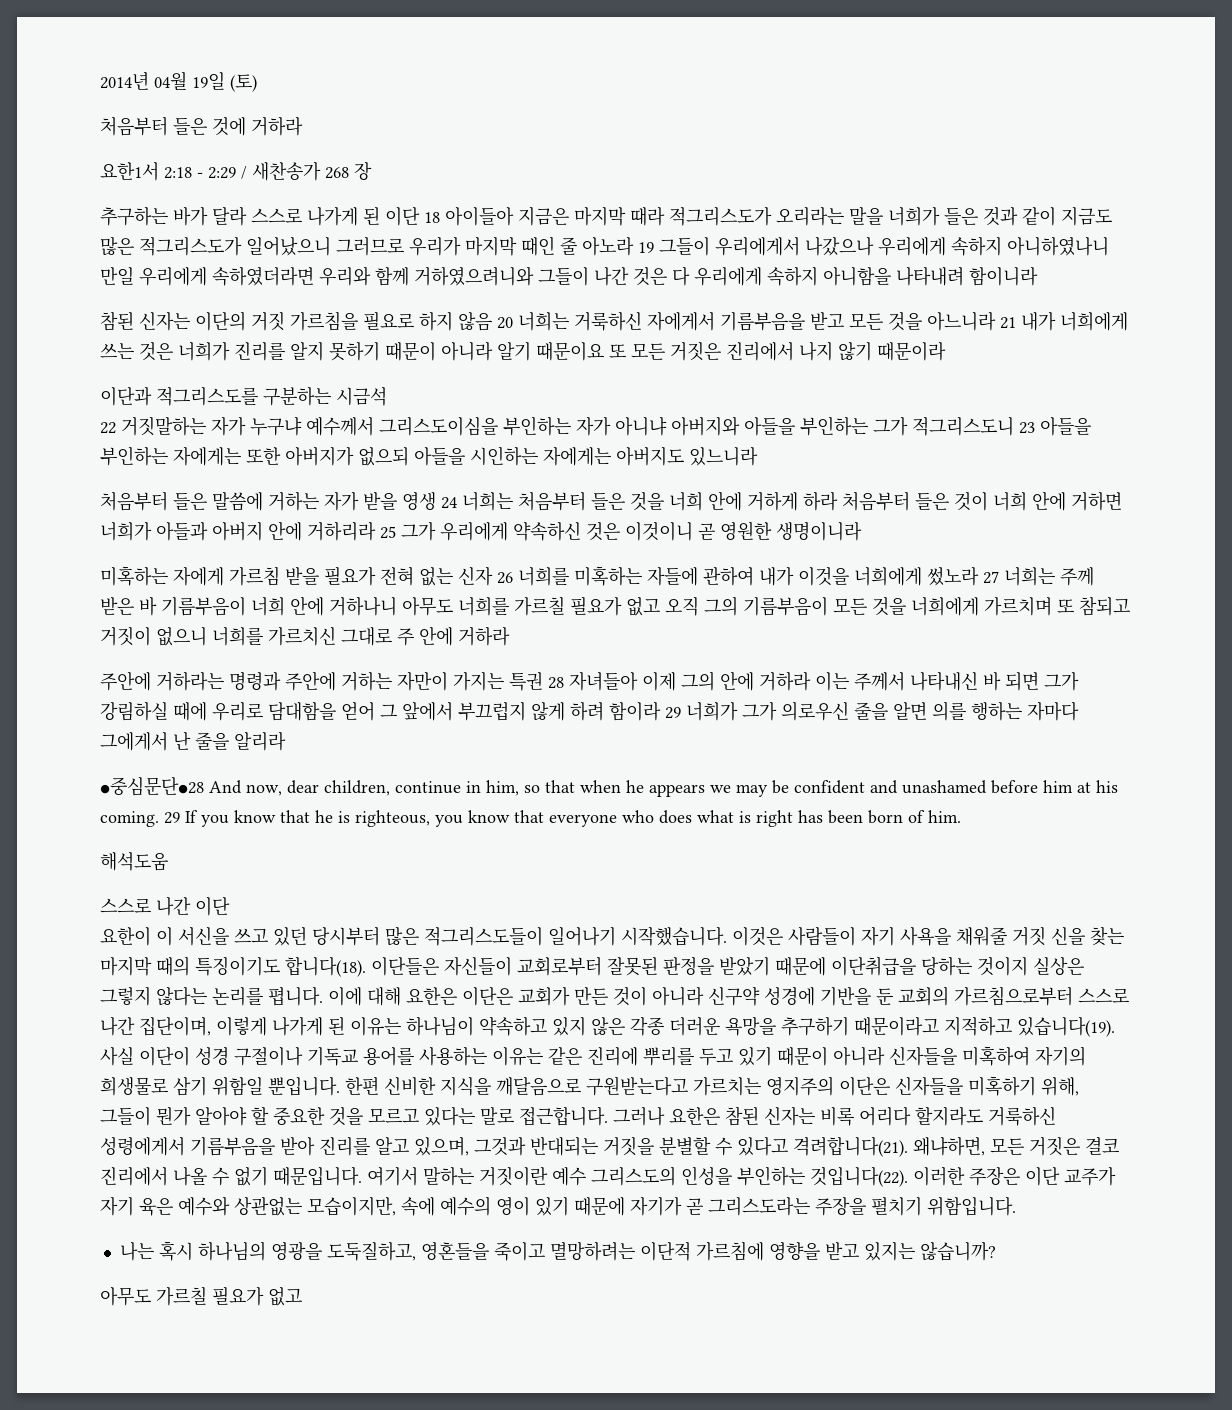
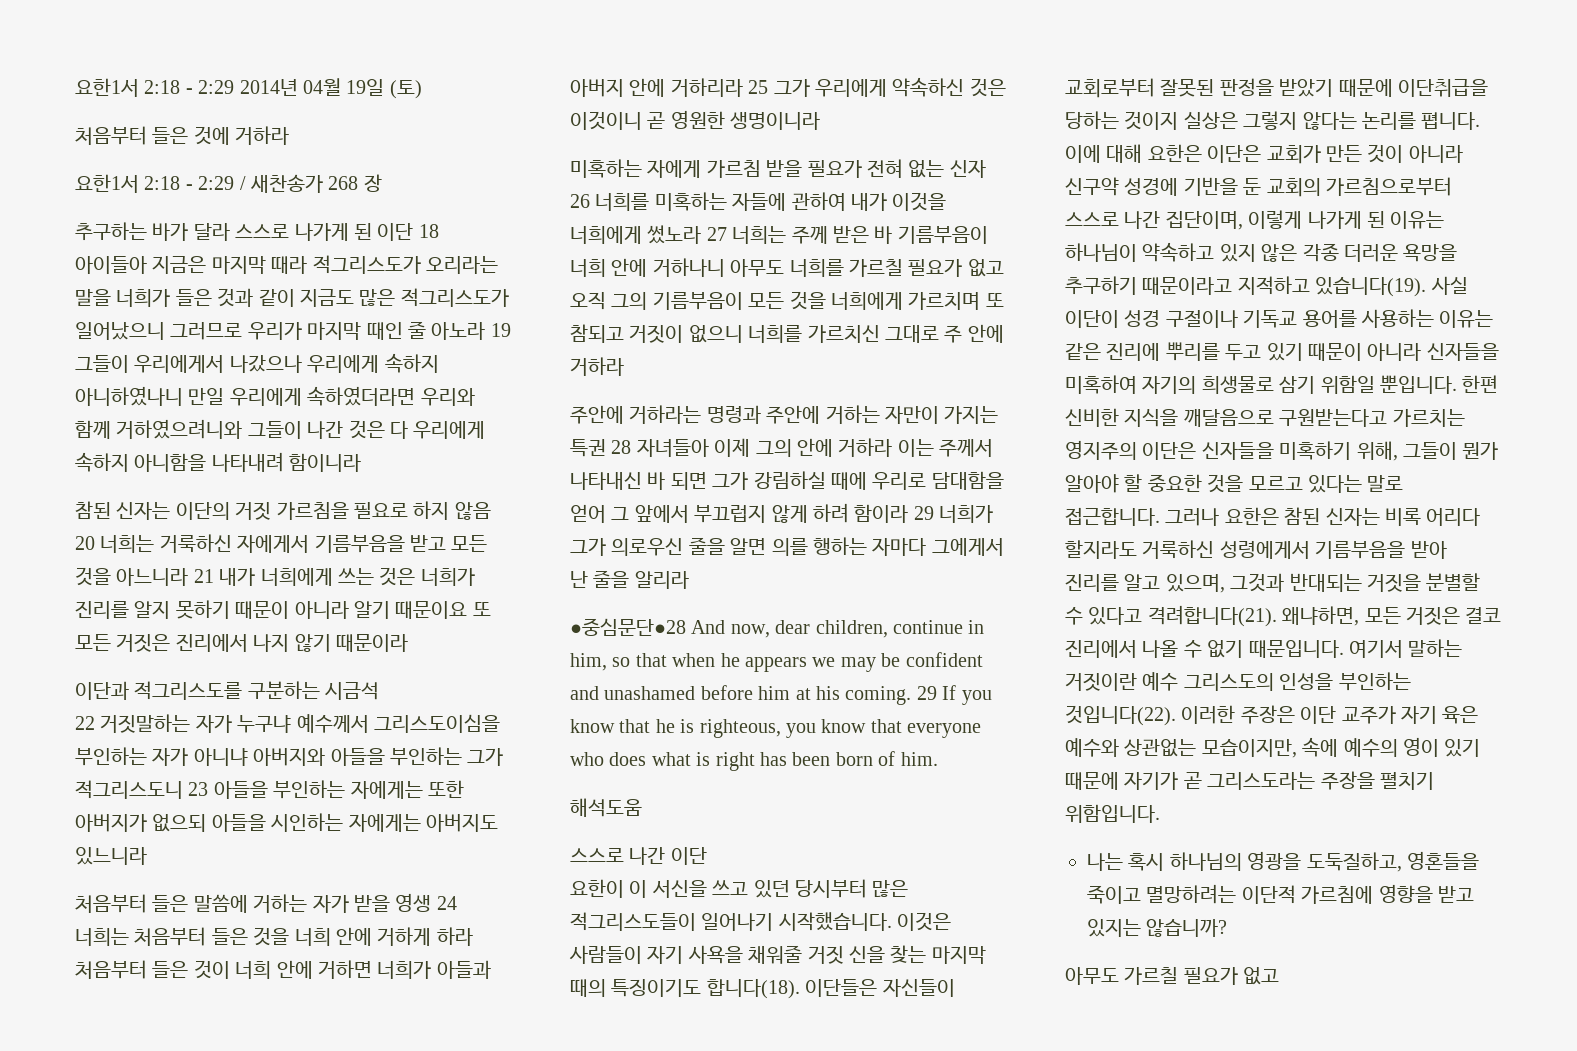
- 2014년 04월 19일 (토)
+ 요한1서 2:18 - 2:29 2014년 04월 19일 (토)

